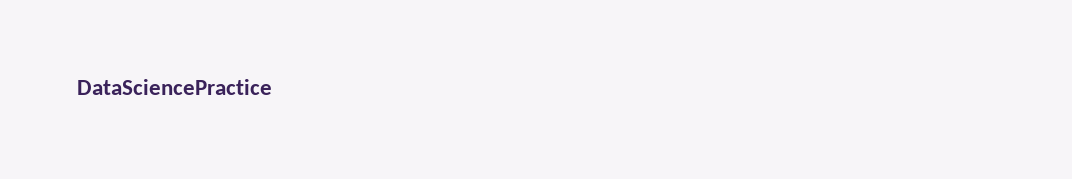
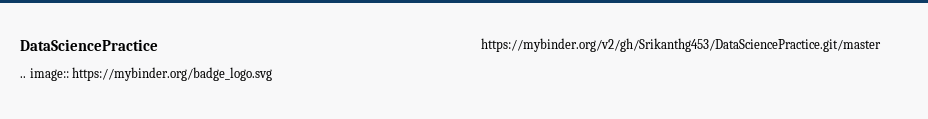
+ .. image:: https://mybinder.org/badge_logo.svg https://mybinder.org/v2/gh/Srikanthg453/DataSciencePractice.git/master

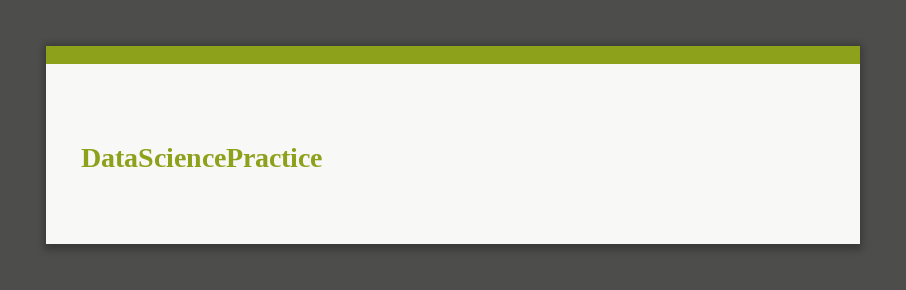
- .. image:: https://mybinder.org/badge_logo.svg https://mybinder.org/v2/gh/Srikanthg453/DataSciencePractice.git/master

